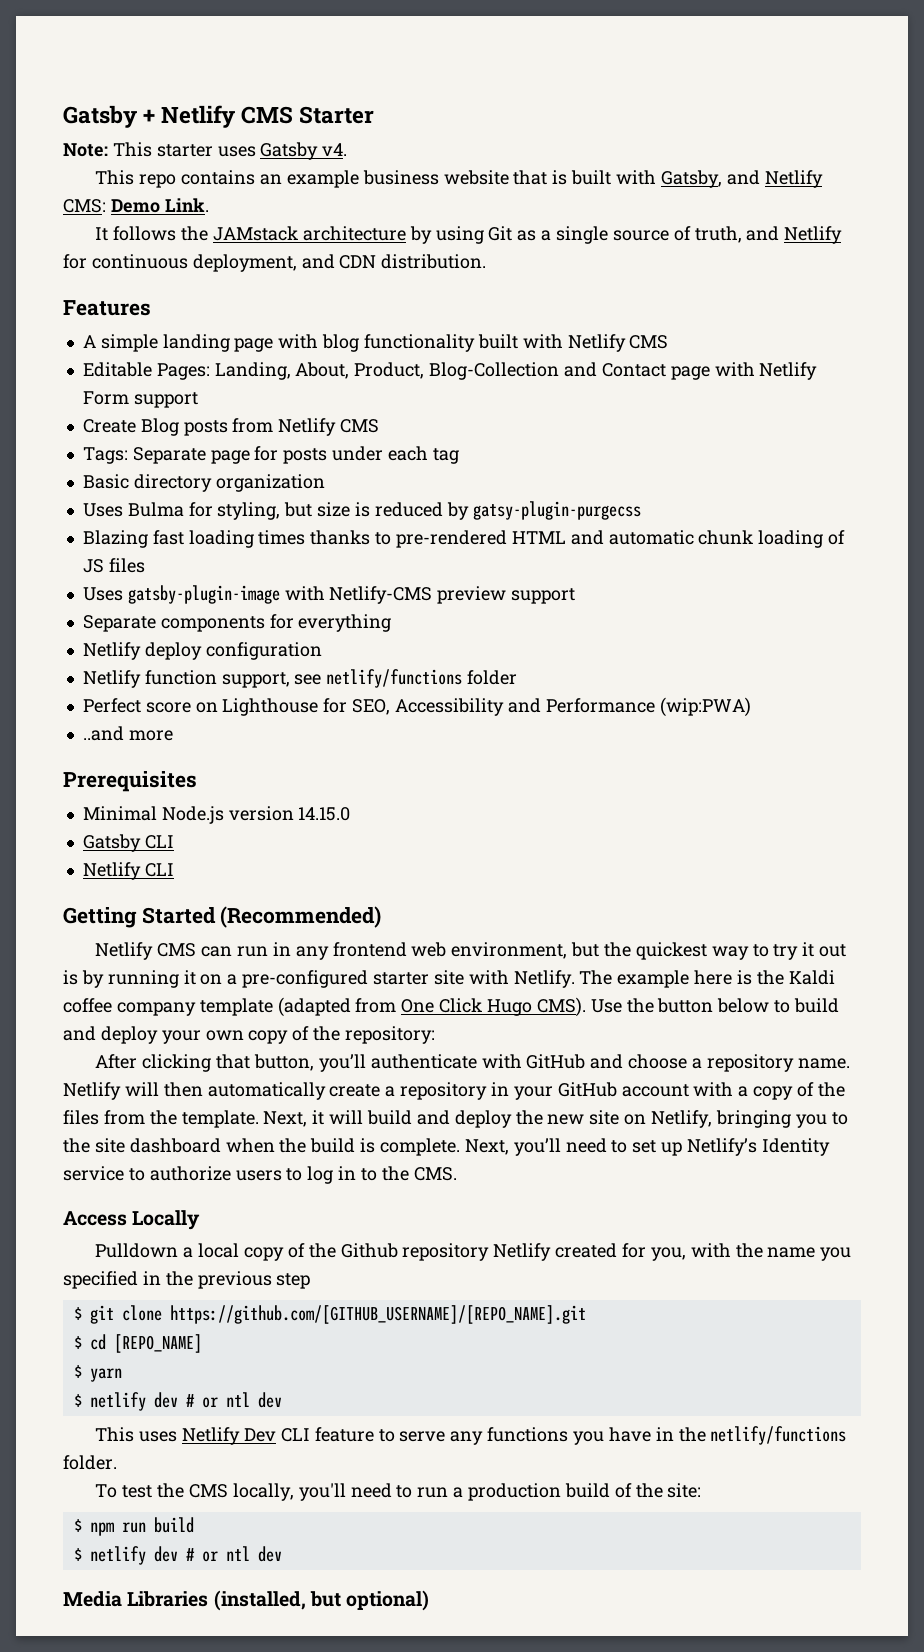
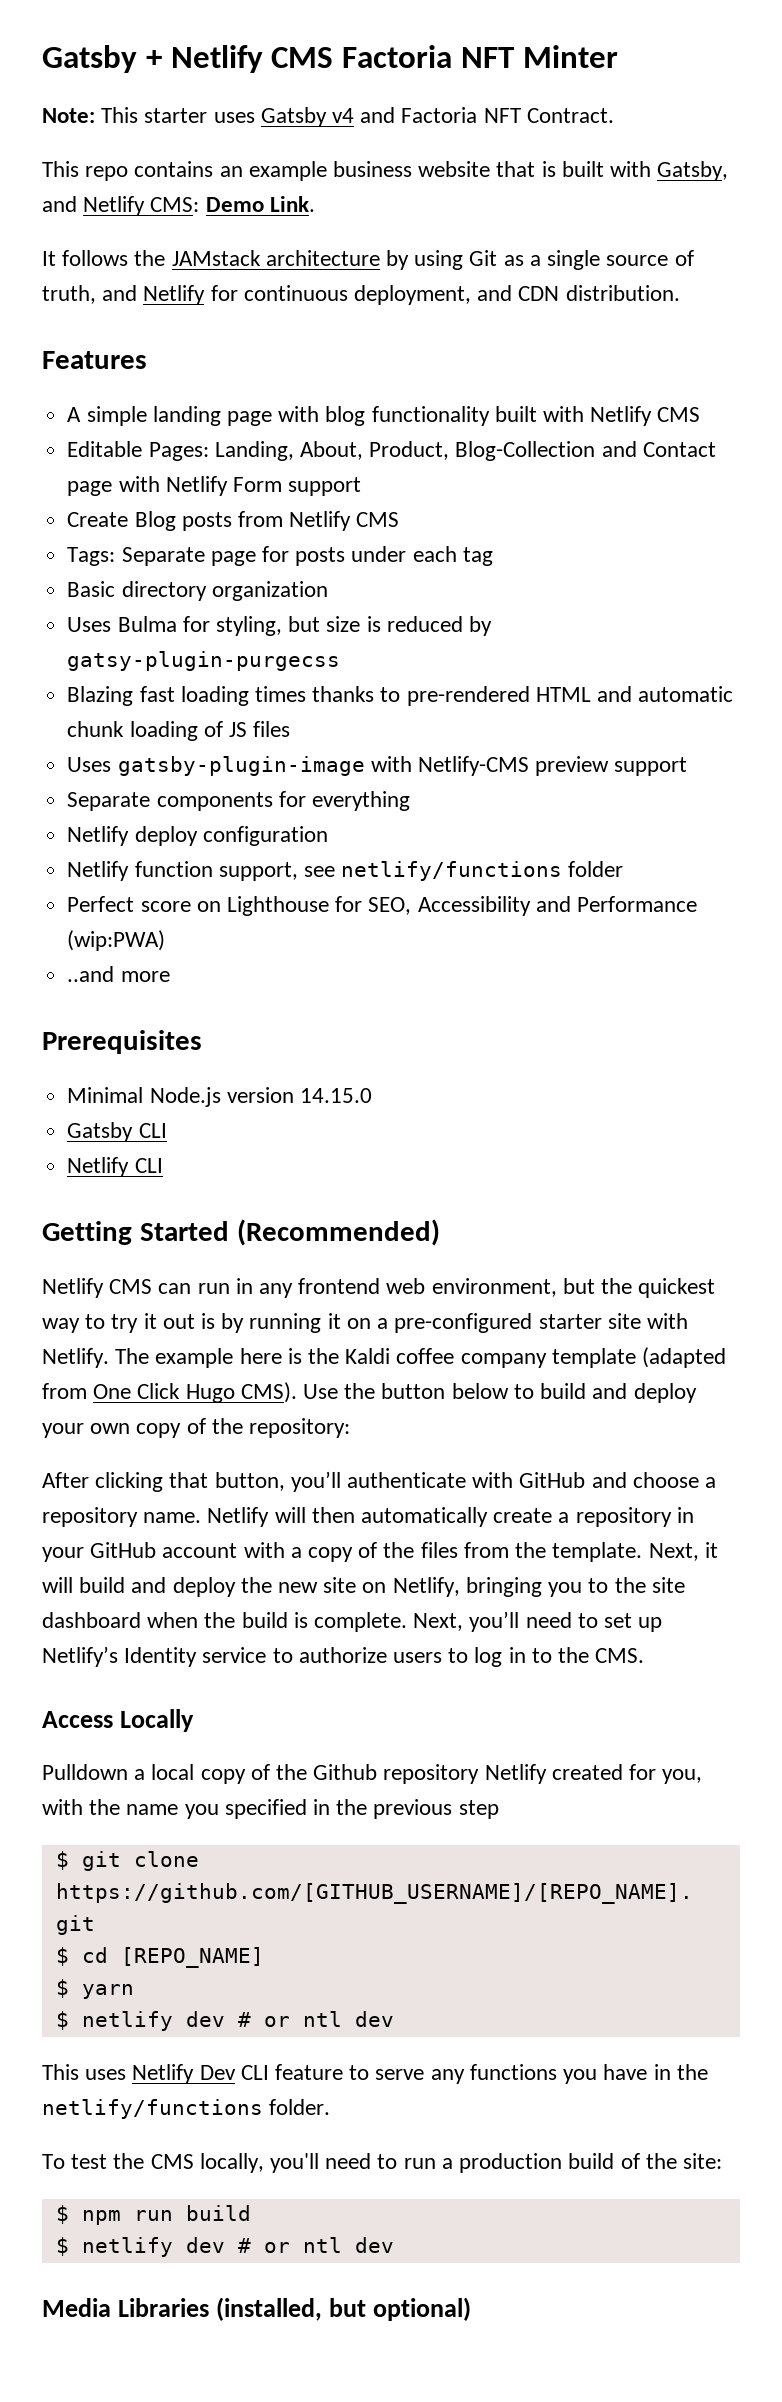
- Gatsby + Netlify CMS Starter
+ Gatsby + Netlify CMS Factoria NFT Minter
- Note: This starter uses Gatsby v4.
+ Note: This starter uses Gatsby v4 and Factoria NFT Contract.

